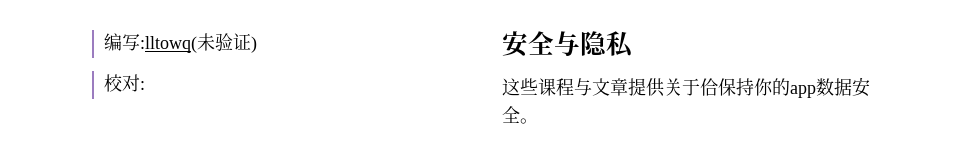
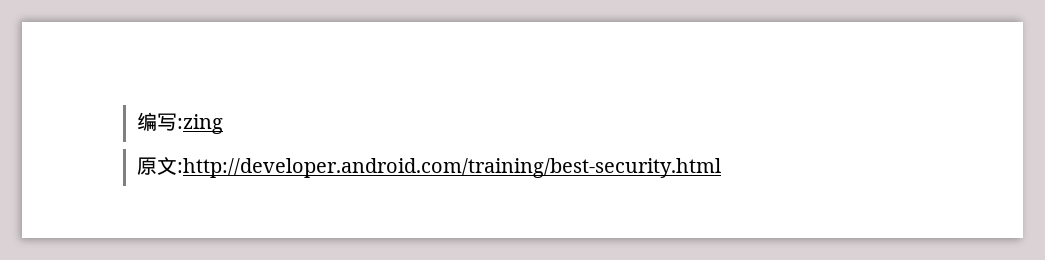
- 编写:lltowq(未验证)
- 校对:
- 安全与隐私
- 这些课程与文章提供关于佮保持你的app数据安全。
+ 编写:zing
+ 原文:http://developer.android.com/training/best-security.html

